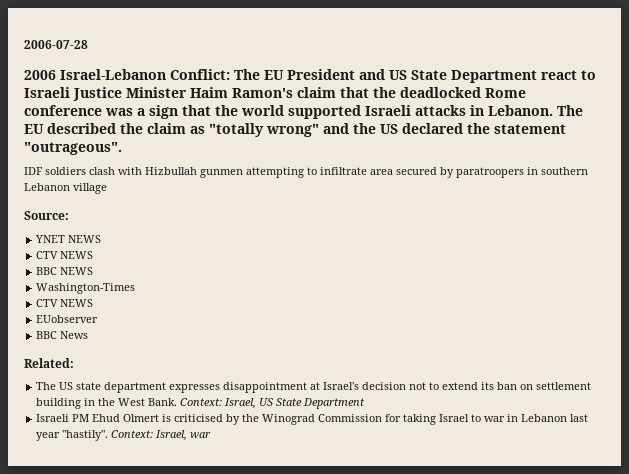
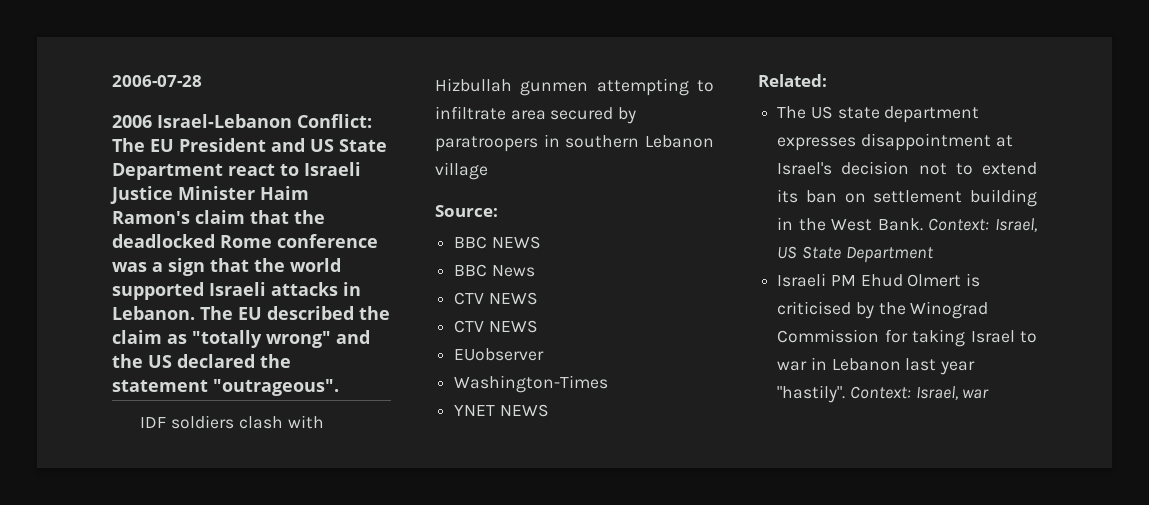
- YNET NEWS
+ BBC NEWS
+ BBC News
  CTV NEWS
- BBC NEWS
- Washington-Times
- BBC News
+ Washington-Times
+ YNET NEWS

